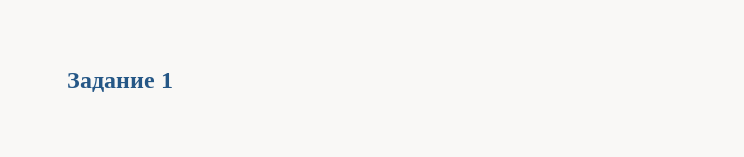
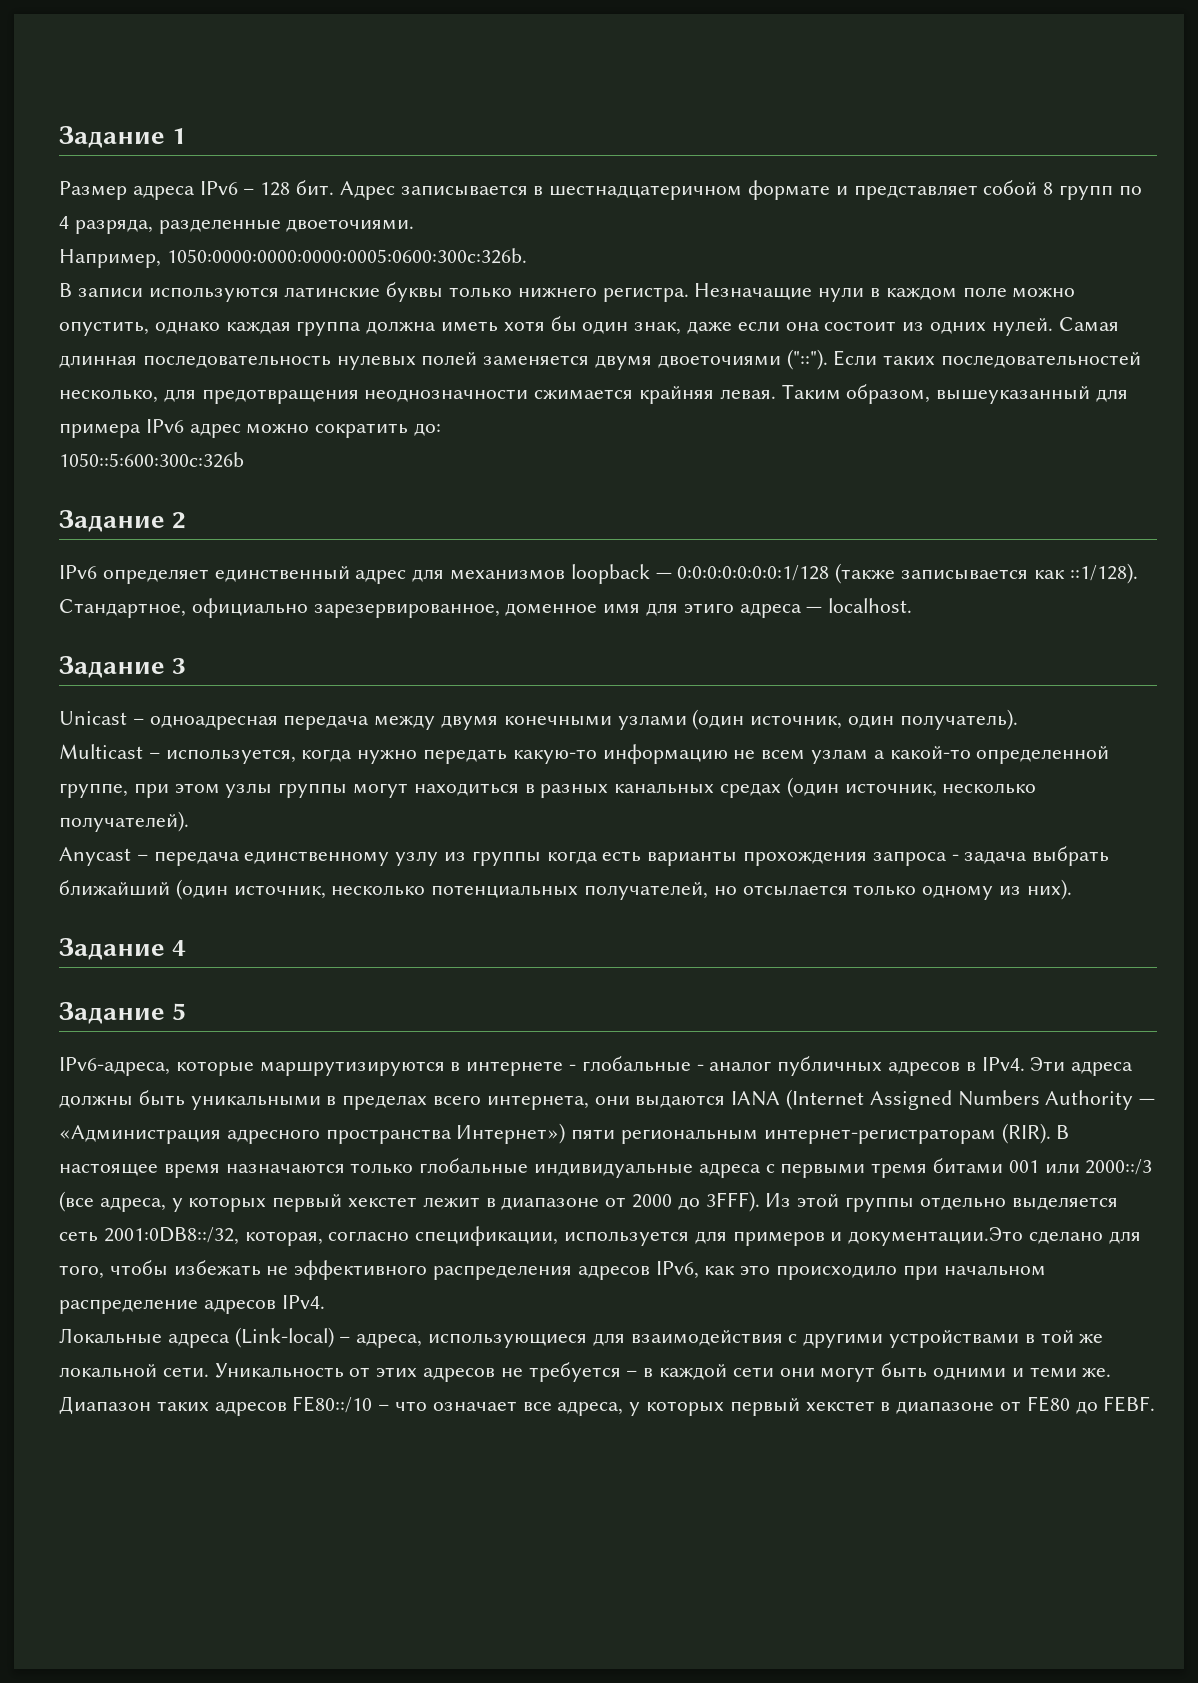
+ Размер адреса IPv6 – 128 бит. Адрес записывается в шестнадцатеричном формате и представляет собой 8 групп по 4 разряда, разделенные двоеточиями.
+ Например, 1050:0000:0000:0000:0005:0600:300c:326b.
+ В записи используются латинские буквы только нижнего регистра. Незначащие нули в каждом поле можно опустить, однако каждая группа должна иметь хотя бы один знак, даже если она состоит из одних нулей. Самая длинная последовательность нулевых полей заменяется двумя двоеточиями ("::"). Если таких последовательностей несколько, для предотвращения неоднозначности сжимается крайняя левая. Таким образом, вышеуказанный для примера IPv6 адрес можно сократить до:
+ 1050::5:600:300c:326b
+ Задание 2
+ IPv6 определяет единственный адрес для механизмов loopback — 0:0:0:0:0:0:0:1/128 (также записывается как ::1/128). Стандартное, официально зарезервированное, доменное имя для этиго адреса — localhost.
+ Задание 3
+ Unicast – одноадресная передача между двумя конечными узлами (один источник, один получатель).
+ Multicast – используется, когда нужно передать какую-то информацию не всем узлам а какой-то определенной группе, при этом узлы группы могут находиться в разных канальных средах (один источник, несколько получателей).
+ Anycast – передача единственному узлу из группы когда есть варианты прохождения запроса - задача выбрать ближайший (один источник, несколько потенциальных получателей, но отсылается только одному из них).
+ Задание 4
+ Задание 5
+ IPv6-адреса, которые маршрутизируются в интернете - глобальные - аналог публичных адресов в IPv4. Эти адреса должны быть уникальными в пределах всего интернета, они выдаются IANA (Internet Assigned Numbers Authority — «Администрация адресного пространства Интернет») пяти региональным интернет-регистраторам (RIR). В настоящее время назначаются только глобальные индивидуальные адреса с первыми тремя битами 001 или 2000::/3 (все адреса, у которых первый хекстет лежит в диапазоне от 2000 до 3FFF). Из этой группы отдельно выделяется сеть 2001:0DB8::/32, которая, согласно спецификации, используется для примеров и документации.Это сделано для того, чтобы избежать не эффективного распределения адресов IPv6, как это происходило при начальном распределение адресов IPv4.
+ Локальные адреса (Link-local) – адреса, использующиеся для взаимодействия с другими устройствами в той же локальной сети. Уникальность от этих адресов не требуется – в каждой сети они могут быть одними и теми же. Диапазон таких адресов FE80::/10 – что означает все адреса, у которых первый хекстет в диапазоне от FE80 до FEBF.

